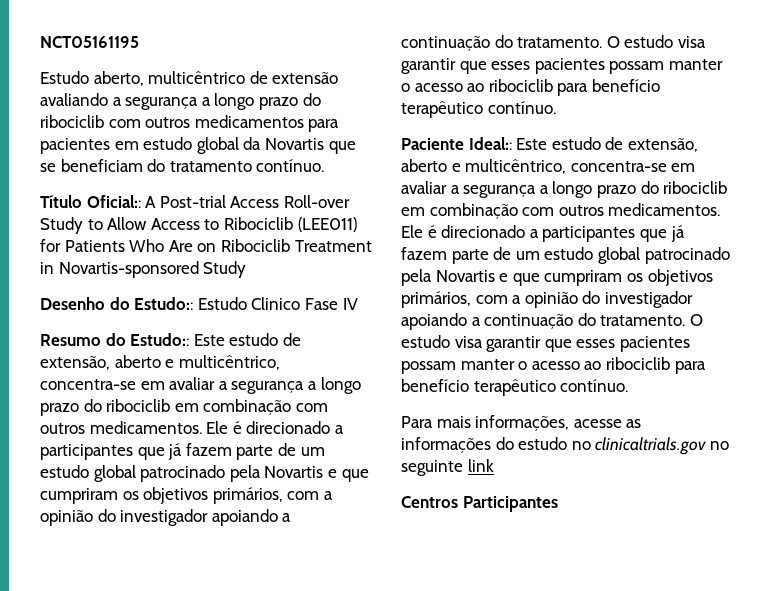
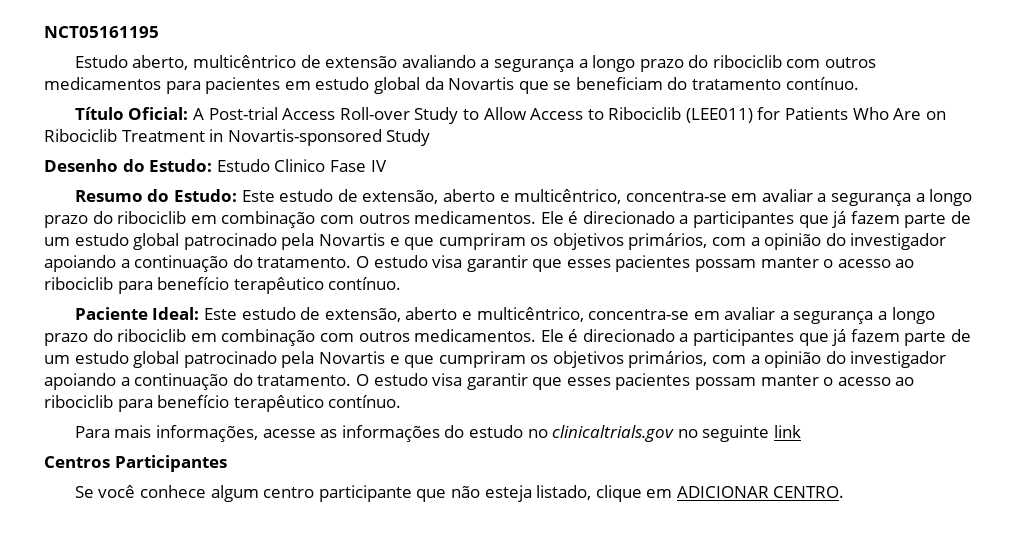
- Título Oficial:: A Post-trial Access Roll-over Study to Allow Access to Ribociclib (LEE011) for Patients Who Are on Ribociclib Treatment in Novartis-sponsored Study
+ Título Oficial: A Post-trial Access Roll-over Study to Allow Access to Ribociclib (LEE011) for Patients Who Are on Ribociclib Treatment in Novartis-sponsored Study
- Desenho do Estudo:: Estudo Clinico Fase IV
+ Desenho do Estudo: Estudo Clinico Fase IV
- Resumo do Estudo:: Este estudo de extensão, aberto e multicêntrico, concentra-se em avaliar a segurança a longo prazo do ribociclib em combinação com outros medicamentos.
+ Resumo do Estudo: Este estudo de extensão, aberto e multicêntrico, concentra-se em avaliar a segurança a longo prazo do ribociclib em combinação com outros medicamentos.
- Paciente Ideal:: Este estudo de extensão, aberto e multicêntrico, concentra-se em avaliar a segurança a longo prazo do ribociclib em combinação com outros medicamentos.
+ Paciente Ideal: Este estudo de extensão, aberto e multicêntrico, concentra-se em avaliar a segurança a longo prazo do ribociclib em combinação com outros medicamentos.
+ Se você conhece algum centro participante que não esteja listado, clique em ADICIONAR CENTRO.

